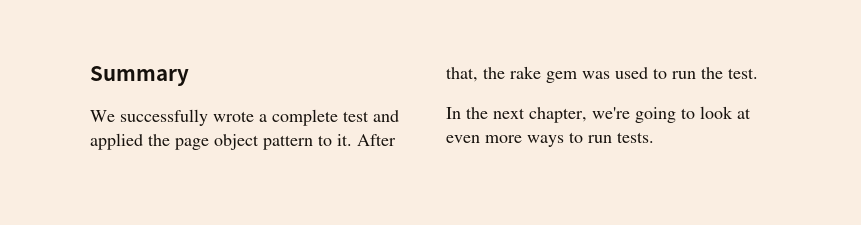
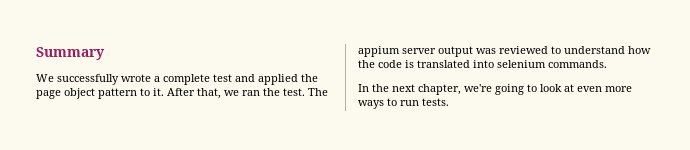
- After that, the rake gem was used to run the test.
+ After that, we ran the test. The appium server output was reviewed to understand how the code is translated into selenium commands.

